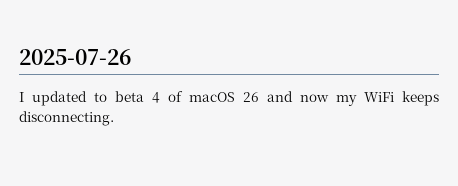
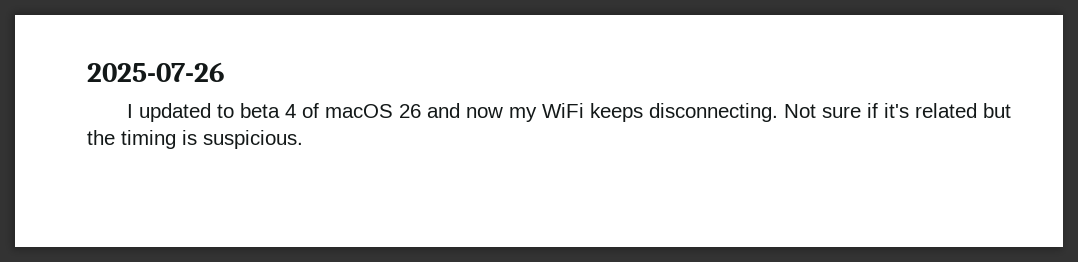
+ Not sure if it's related but the timing is suspicious.

